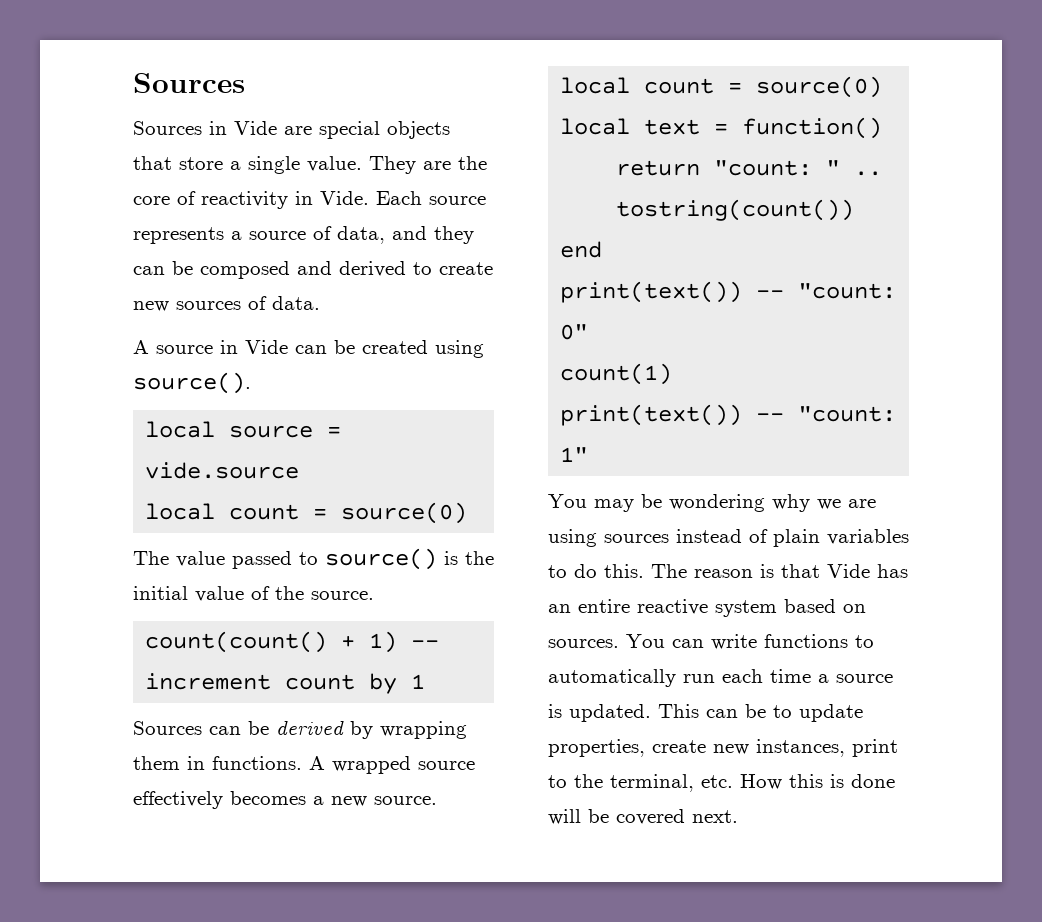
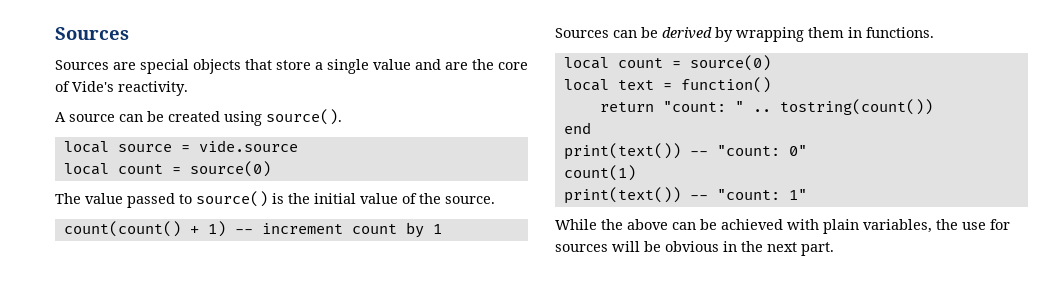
- Sources in Vide are special objects that store a single value. They are the core of reactivity in Vide. Each source represents a source of data, and they can be composed and derived to create new sources of data.
+ Sources are special objects that store a single value and are the core of Vide's reactivity.
- A source in Vide can be created using source().
+ A source can be created using source().
- A wrapped source effectively becomes a new source.
- You may be wondering why we are using sources instead of plain variables to do this. The reason is that Vide has an entire reactive system based on sources. You can write functions to automatically run each time a source is updated. This can be to update properties, create new instances, print to the terminal, etc. How this is done will be covered next.
+ While the above can be achieved with plain variables, the use for sources will be obvious in the next part.

